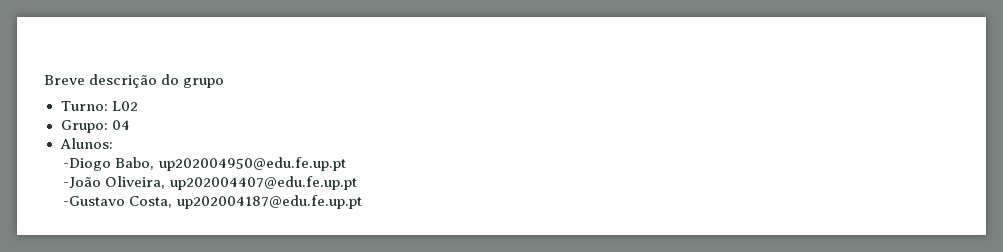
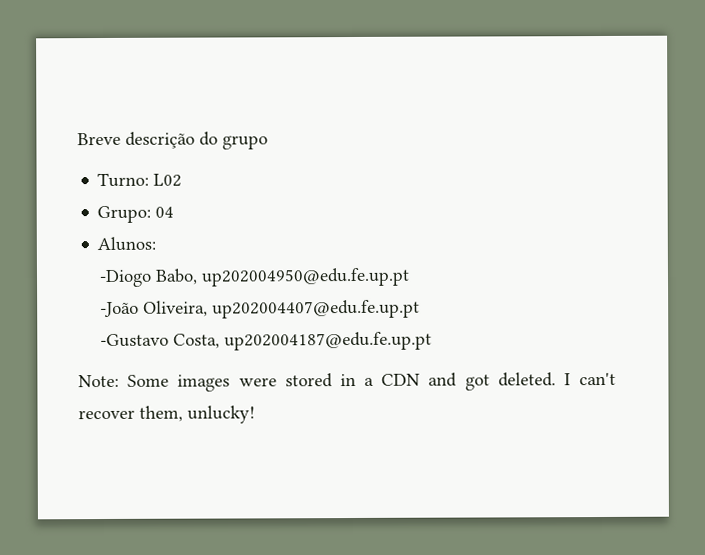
+ Note: Some images were stored in a CDN and got deleted. I can't recover them, unlucky!

